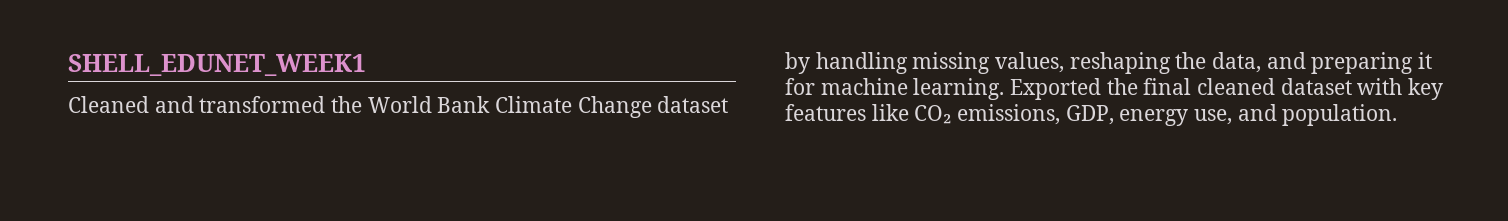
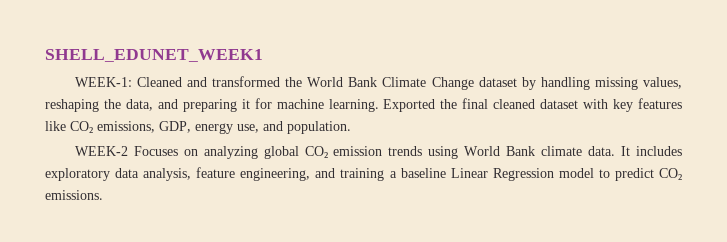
- Cleaned and transformed the World Bank Climate Change dataset by handling missing values, reshaping the data, and preparing it for machine learning.
+ WEEK-1: Cleaned and transformed the World Bank Climate Change dataset by handling missing values, reshaping the data, and preparing it for machine learning.
+ WEEK-2 Focuses on analyzing global CO₂ emission trends using World Bank climate data. It includes exploratory data analysis, feature engineering, and training a baseline Linear Regression model to predict CO₂ emissions.

